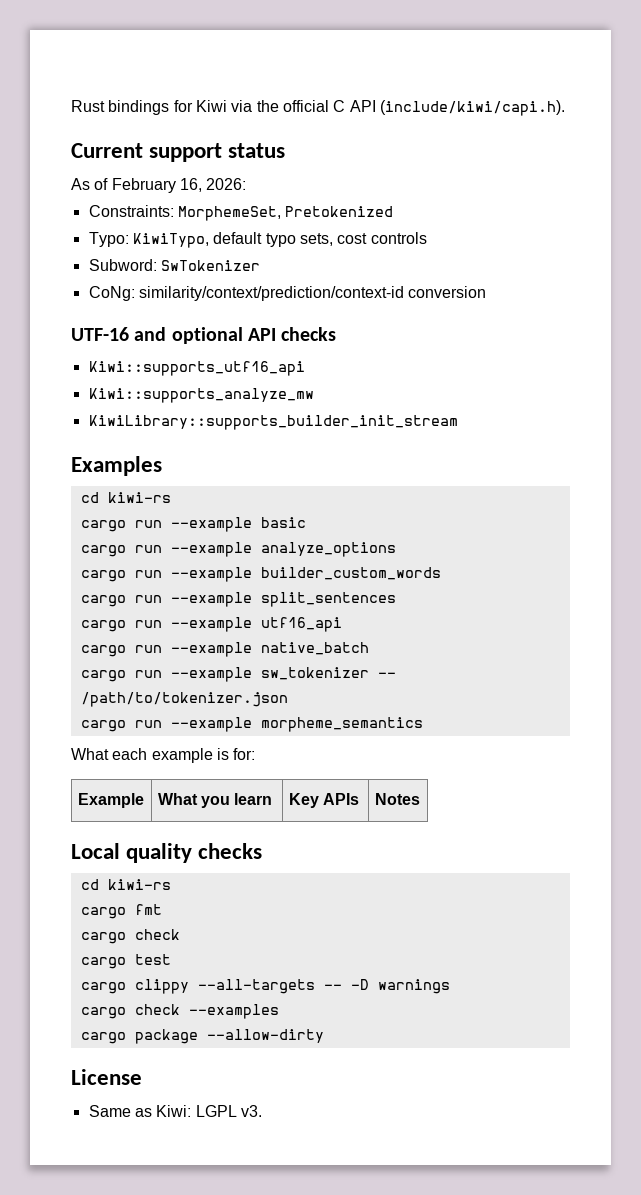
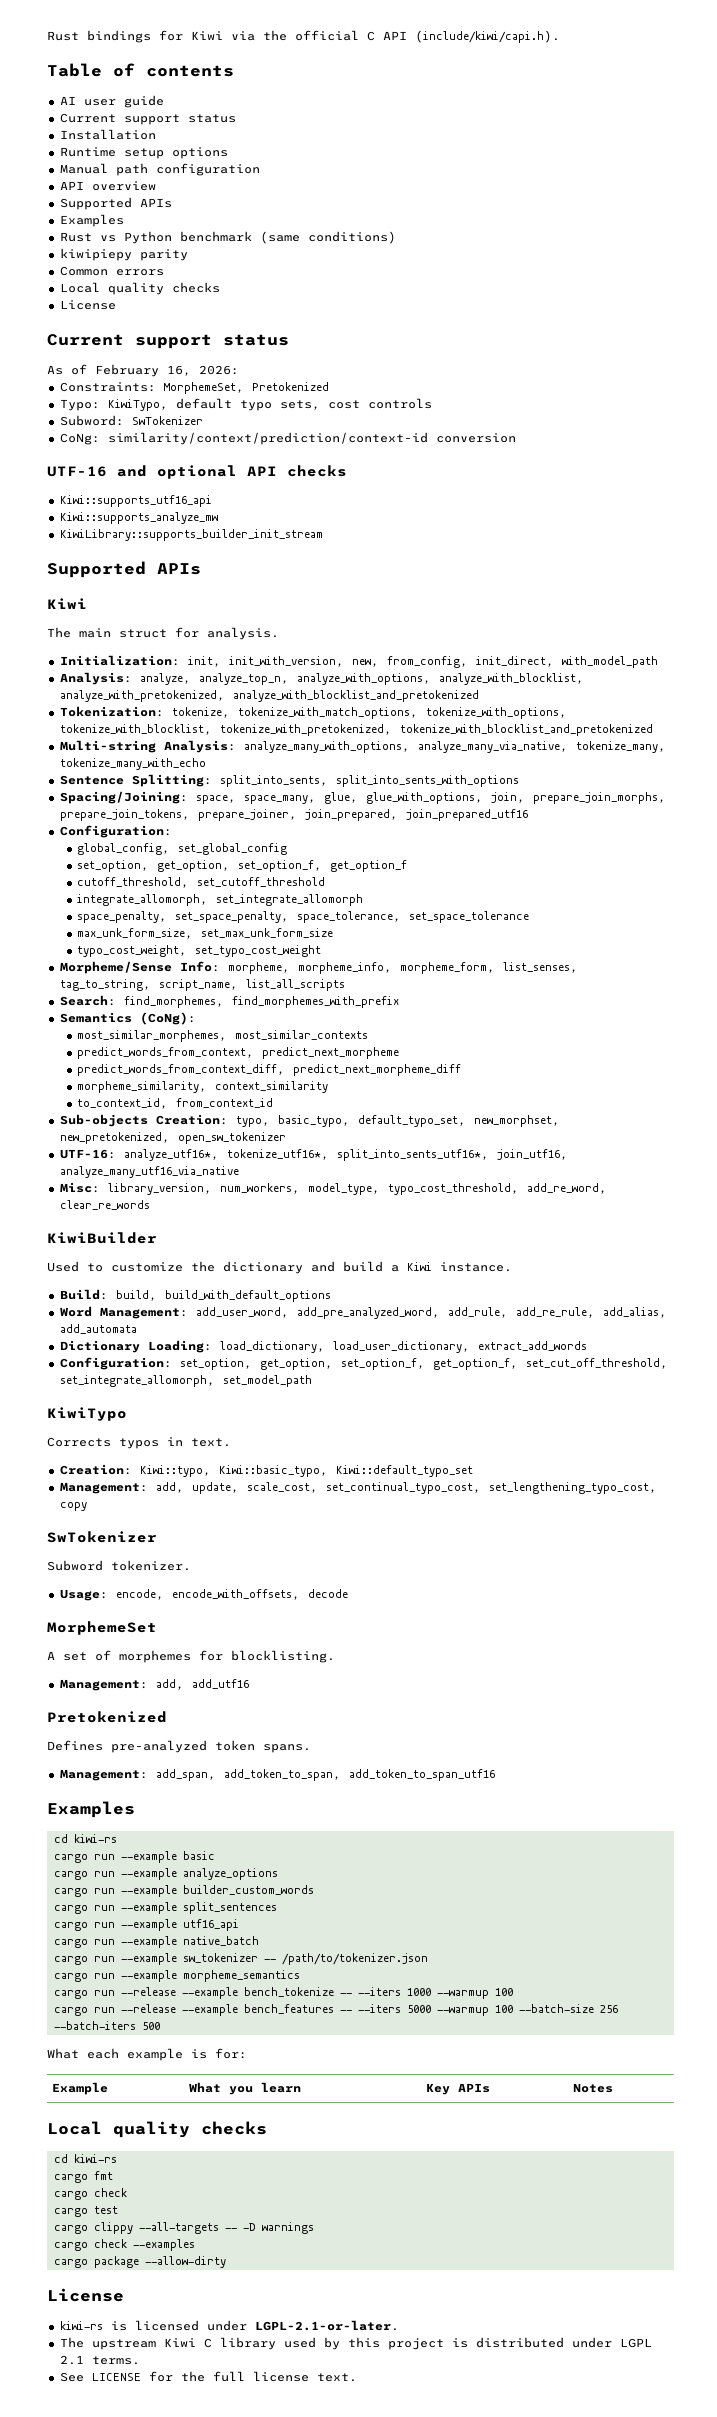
+ Table of contents
+ AI user guide
+ Current support status
+ Installation
+ Runtime setup options
+ Manual path configuration
+ API overview
+ Supported APIs
+ Examples
+ Rust vs Python benchmark (same conditions)
+ kiwipiepy parity
+ Common errors
+ Local quality checks
+ License
  KiwiLibrary::supports_builder_init_stream
+ Supported APIs
+ Kiwi
+ The main struct for analysis.
+ Initialization: init, init_with_version, new, from_config, init_direct, with_model_path
+ Analysis: analyze, analyze_top_n, analyze_with_options, analyze_with_blocklist, analyze_with_pretokenized, analyze_with_blocklist_and_pretokenized
+ Tokenization: tokenize, tokenize_with_match_options, tokenize_with_options, tokenize_with_blocklist, tokenize_with_pretokenized, tokenize_with_blocklist_and_pretokenized
+ Multi-string Analysis: analyze_many_with_options, analyze_many_via_native, tokenize_many, tokenize_many_with_echo
+ Sentence Splitting: split_into_sents, split_into_sents_with_options
+ Spacing/Joining: space, space_many, glue, glue_with_options, join, prepare_join_morphs, prepare_join_tokens, prepare_joiner, join_prepared, join_prepared_utf16
+ Configuration:
+ global_config, set_global_config
+ set_option, get_option, set_option_f, get_option_f
+ cutoff_threshold, set_cutoff_threshold
+ integrate_allomorph, set_integrate_allomorph
+ space_penalty, set_space_penalty, space_tolerance, set_space_tolerance
+ max_unk_form_size, set_max_unk_form_size
+ typo_cost_weight, set_typo_cost_weight
+ Morpheme/Sense Info: morpheme, morpheme_info, morpheme_form, list_senses, tag_to_string, script_name, list_all_scripts
+ Search: find_morphemes, find_morphemes_with_prefix
+ Semantics (CoNg):
+ most_similar_morphemes, most_similar_contexts
+ predict_words_from_context, predict_next_morpheme
+ predict_words_from_context_diff, predict_next_morpheme_diff
+ morpheme_similarity, context_similarity
+ to_context_id, from_context_id
+ Sub-objects Creation: typo, basic_typo, default_typo_set, new_morphset, new_pretokenized, open_sw_tokenizer
+ UTF-16: analyze_utf16*, tokenize_utf16*, split_into_sents_utf16*, join_utf16, analyze_many_utf16_via_native
+ Misc: library_version, num_workers, model_type, typo_cost_threshold, add_re_word, clear_re_words
+ KiwiBuilder
+ Used to customize the dictionary and build a Kiwi instance.
+ Build: build, build_with_default_options
+ Word Management: add_user_word, add_pre_analyzed_word, add_rule, add_re_rule, add_alias, add_automata
+ Dictionary Loading: load_dictionary, load_user_dictionary, extract_add_words
+ Configuration: set_option, get_option, set_option_f, get_option_f, set_cut_off_threshold, set_integrate_allomorph, set_model_path
+ KiwiTypo
+ Corrects typos in text.
+ Creation: Kiwi::typo, Kiwi::basic_typo, Kiwi::default_typo_set
+ Management: add, update, scale_cost, set_continual_typo_cost, set_lengthening_typo_cost, copy
+ SwTokenizer
+ Subword tokenizer.
+ Usage: encode, encode_with_offsets, decode
+ MorphemeSet
+ A set of morphemes for blocklisting.
+ Management: add, add_utf16
+ Pretokenized
+ Defines pre-analyzed token spans.
+ Management: add_span, add_token_to_span, add_token_to_span_utf16
+ cargo run --release --example bench_tokenize -- --iters 1000 --warmup 100
+ cargo run --release --example bench_features -- --iters 5000 --warmup 100 --batch-size 256 --batch-iters 500
- Same as Kiwi: LGPL v3.
+ kiwi-rs is licensed under LGPL-2.1-or-later.
+ The upstream Kiwi C library used by this project is distributed under LGPL 2.1 terms.
+ See LICENSE for the full license text.

